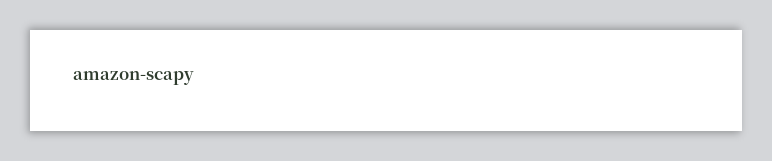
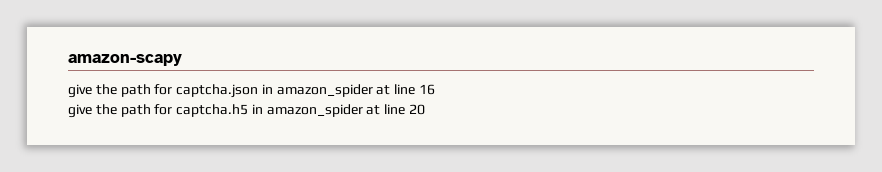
+ give the path for captcha.json in amazon_spider at line 16
+ give the path for captcha.h5 in amazon_spider at line 20

